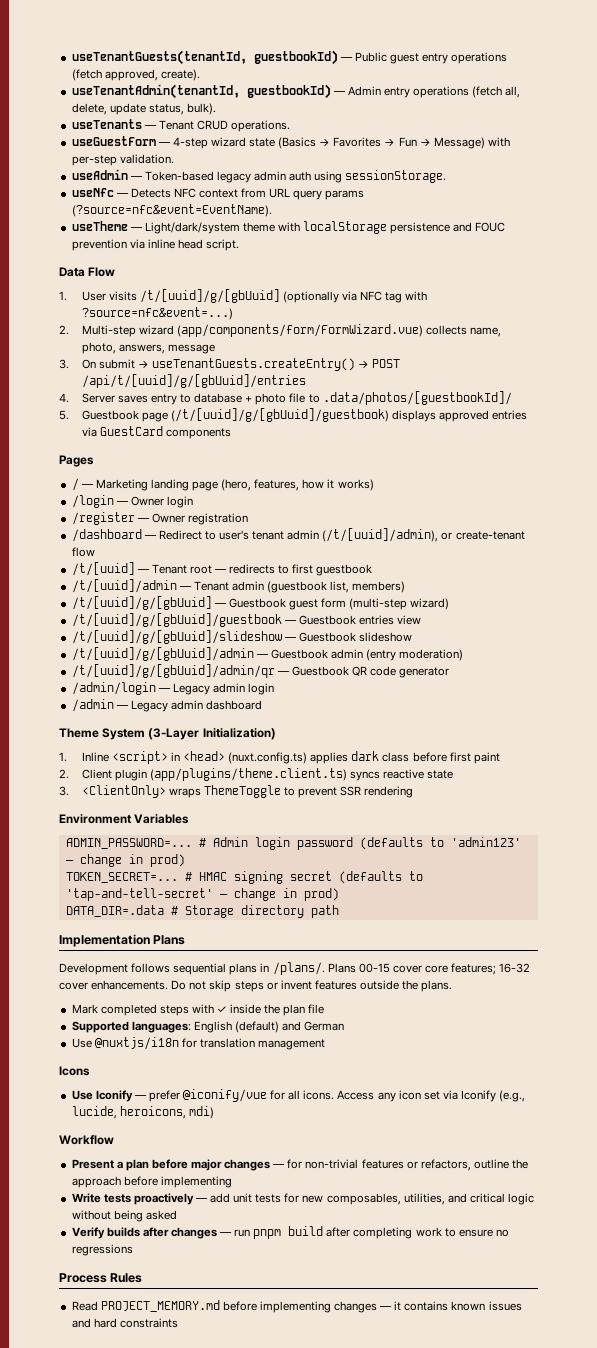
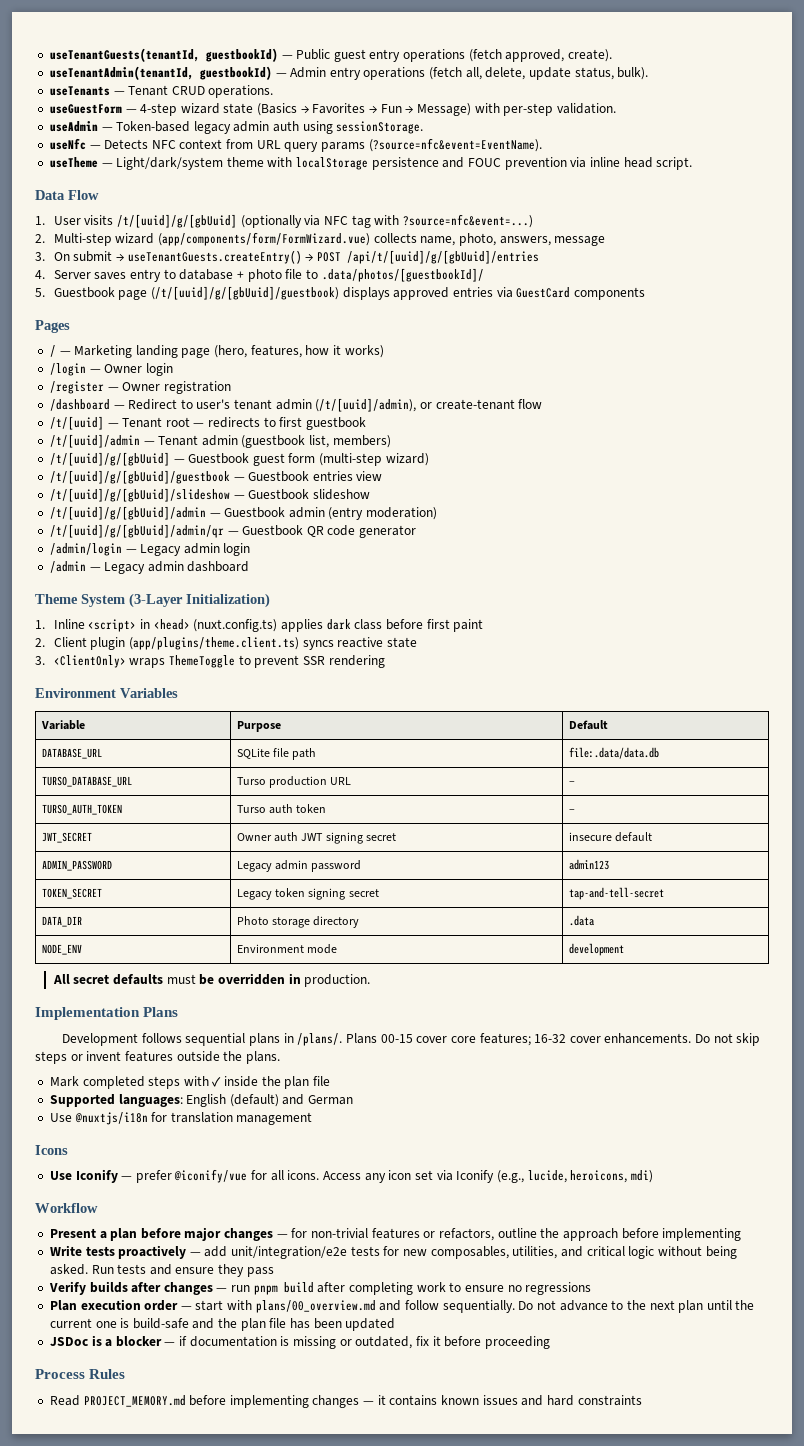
- ADMIN_PASSWORD=... # Admin login password (defaults to 'admin123' — change in prod)
- TOKEN_SECRET=... # HMAC signing secret (defaults to 'tap-and-tell-secret' — change in prod)
- DATA_DIR=.data # Storage directory path
+ Variable | Purpose | Default
+ DATABASE_URL | SQLite file path | file:.data/data.db
+ TURSO_DATABASE_URL | Turso production URL | –
+ TURSO_AUTH_TOKEN | Turso auth token | –
+ JWT_SECRET | Owner auth JWT signing secret | insecure default
+ ADMIN_PASSWORD | Legacy admin password | admin123
+ TOKEN_SECRET | Legacy token signing secret | tap-and-tell-secret
+ DATA_DIR | Photo storage directory | .data
+ NODE_ENV | Environment mode | development
+ All secret defaults must be overridden in production.
- Write tests proactively — add unit tests for new composables, utilities, and critical logic without being asked
+ Write tests proactively — add unit/integration/e2e tests for new composables, utilities, and critical logic without being asked. Run tests and ensure they pass
+ Plan execution order — start with plans/00_overview.md and follow sequentially. Do not advance to the next plan until the current one is build-safe and the plan file has been updated
+ JSDoc is a blocker — if documentation is missing or outdated, fix it before proceeding

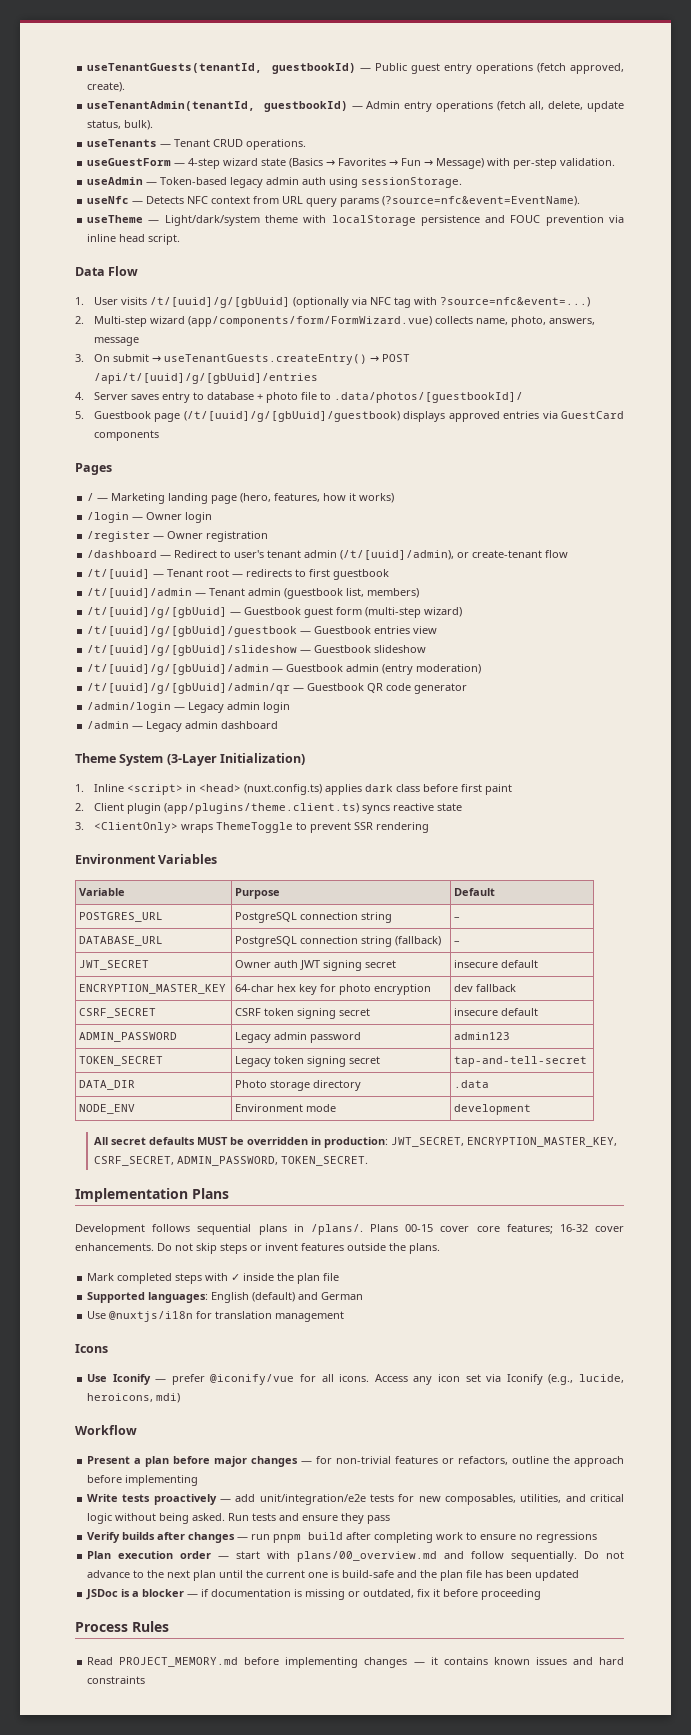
- DATABASE_URL | SQLite file path | file:.data/data.db
- TURSO_DATABASE_URL | Turso production URL | –
- TURSO_AUTH_TOKEN | Turso auth token | –
+ POSTGRES_URL | PostgreSQL connection string | –
+ DATABASE_URL | PostgreSQL connection string (fallback) | –
+ ENCRYPTION_MASTER_KEY | 64-char hex key for photo encryption | dev fallback
+ CSRF_SECRET | CSRF token signing secret | insecure default
- All secret defaults must be overridden in production.
+ All secret defaults MUST be overridden in production: JWT_SECRET, ENCRYPTION_MASTER_KEY, CSRF_SECRET, ADMIN_PASSWORD, TOKEN_SECRET.

